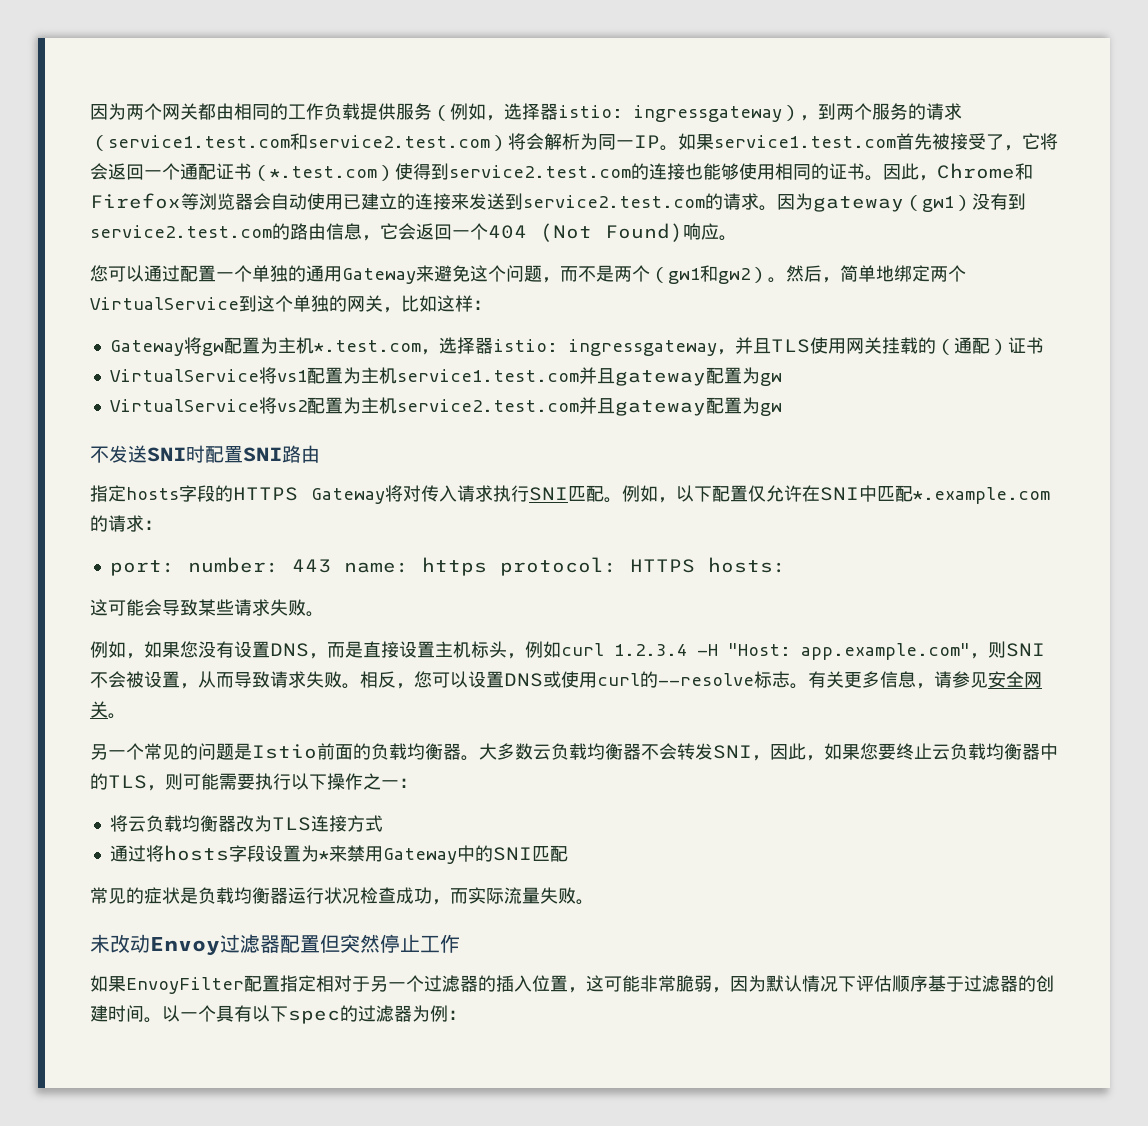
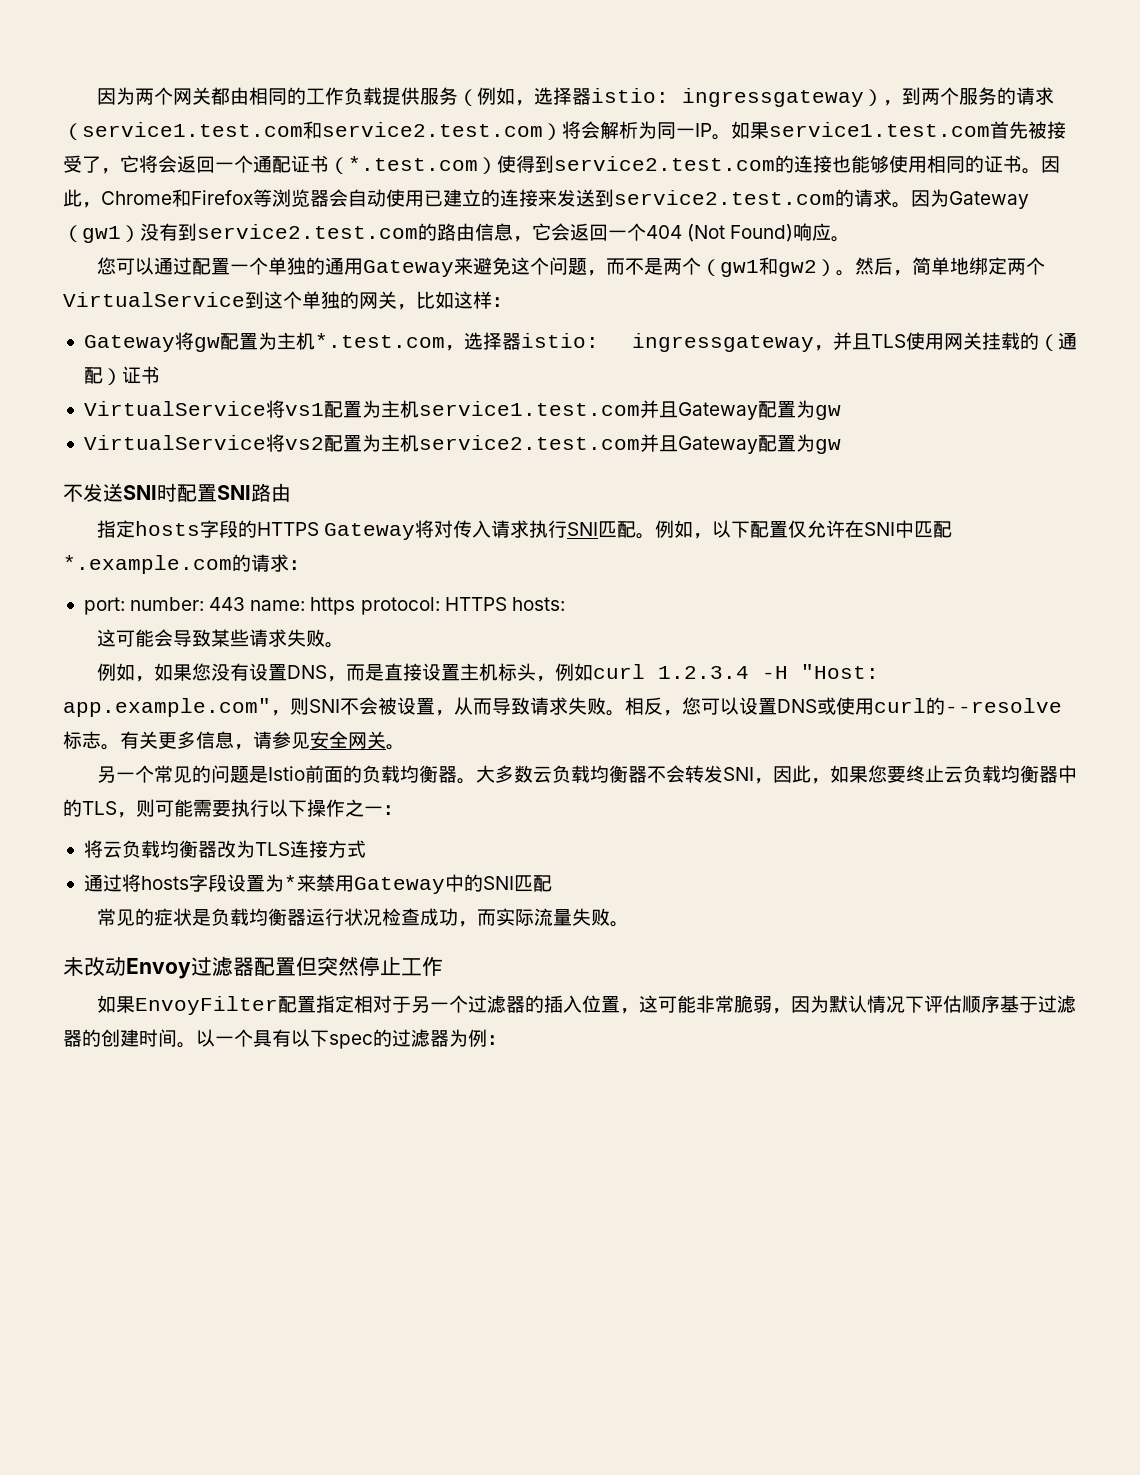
- 因为gateway（gw1）没有到service2.test.com的路由信息，它会返回一个404 (Not Found)响应。
+ 因为Gateway（gw1）没有到service2.test.com的路由信息，它会返回一个404 (Not Found)响应。
- VirtualService将vs1配置为主机service1.test.com并且gateway配置为gw
+ VirtualService将vs1配置为主机service1.test.com并且Gateway配置为gw
- VirtualService将vs2配置为主机service2.test.com并且gateway配置为gw
+ VirtualService将vs2配置为主机service2.test.com并且Gateway配置为gw

